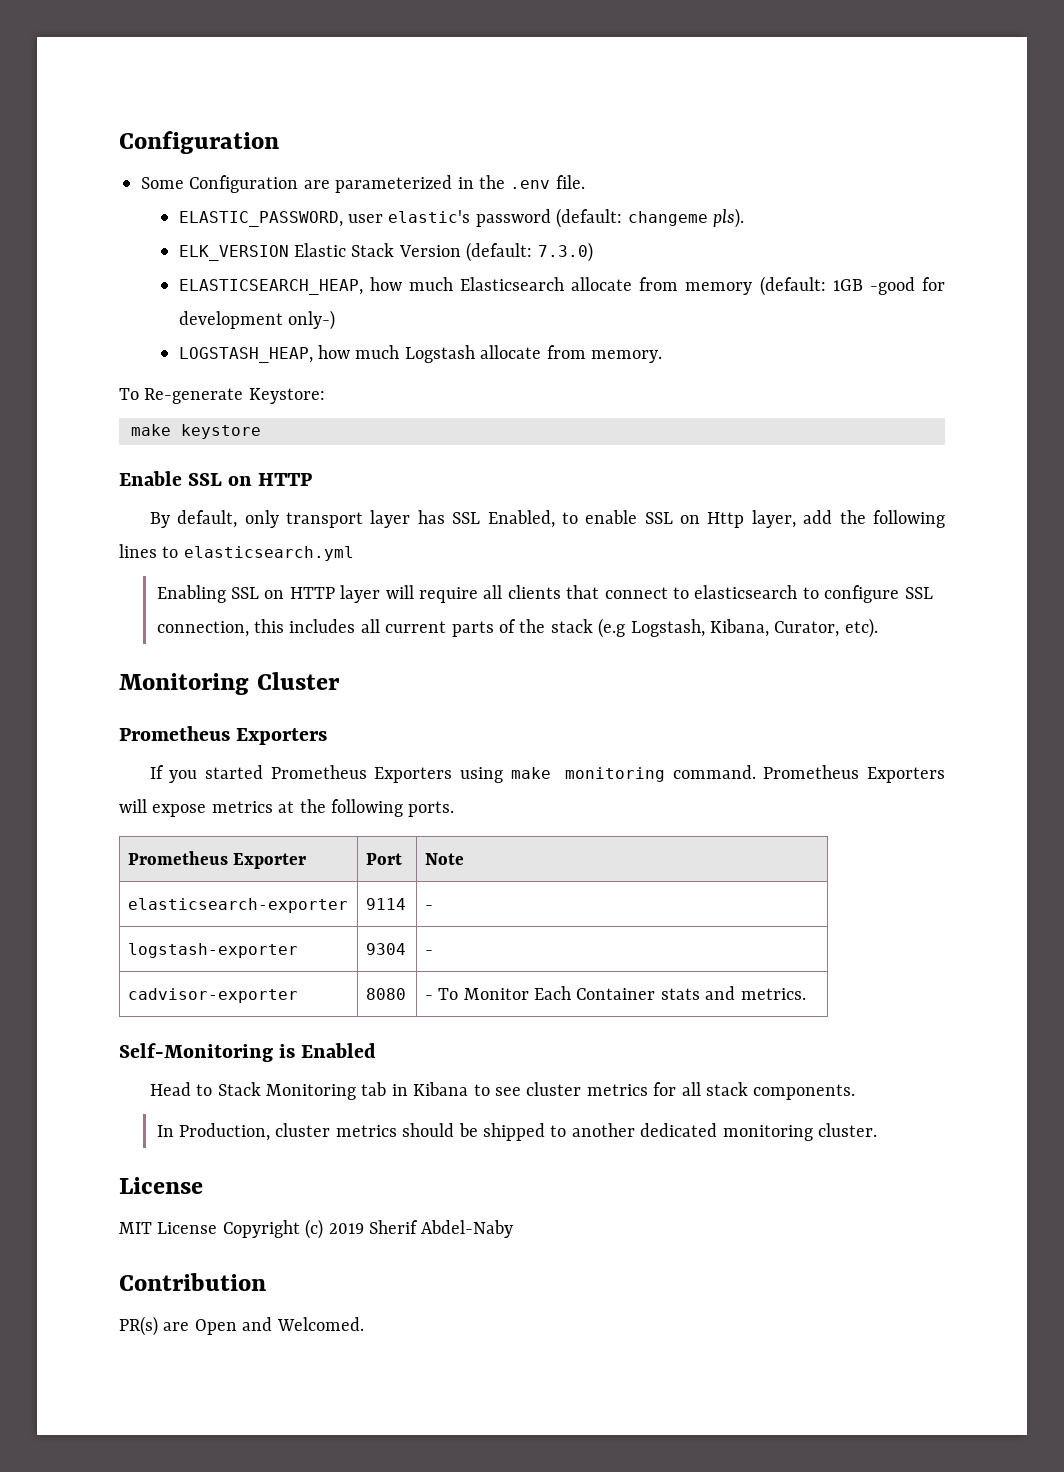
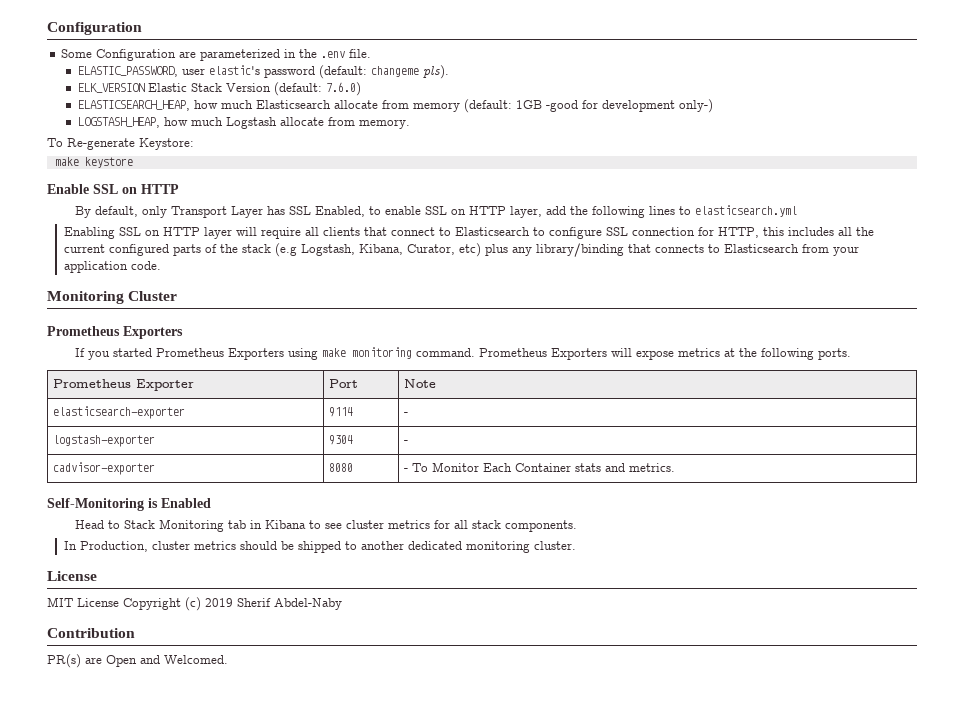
- ELK_VERSION Elastic Stack Version (default: 7.3.0)
+ ELK_VERSION Elastic Stack Version (default: 7.6.0)
- By default, only transport layer has SSL Enabled, to enable SSL on Http layer, add the following lines to elasticsearch.yml
+ By default, only Transport Layer has SSL Enabled, to enable SSL on HTTP layer, add the following lines to elasticsearch.yml
- Enabling SSL on HTTP layer will require all clients that connect to elasticsearch to configure SSL connection, this includes all current parts of the stack (e.g Logstash, Kibana, Curator, etc).
+ Enabling SSL on HTTP layer will require all clients that connect to Elasticsearch to configure SSL connection for HTTP, this includes all the current configured parts of the stack (e.g Logstash, Kibana, Curator, etc) plus any library/binding that connects to Elasticsearch from your application code.

